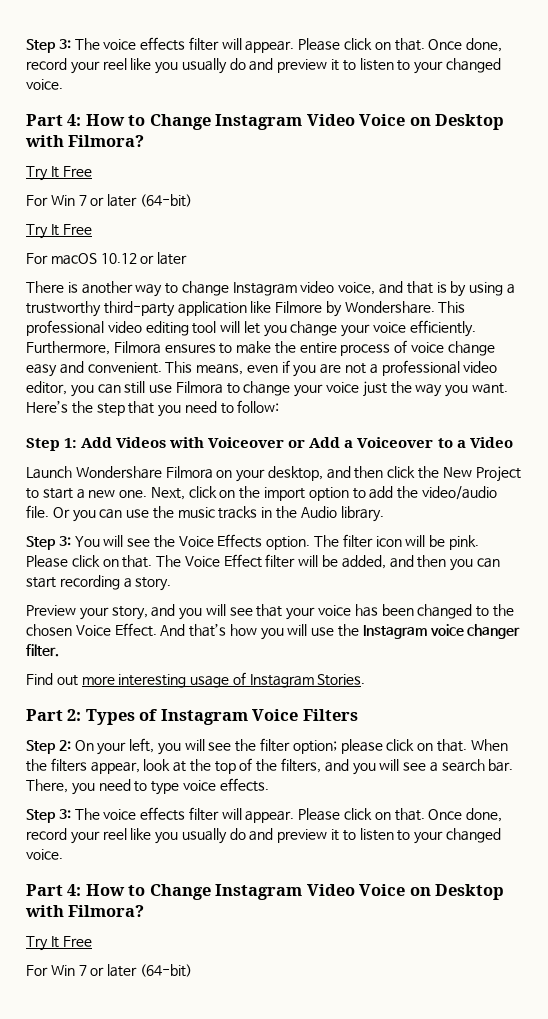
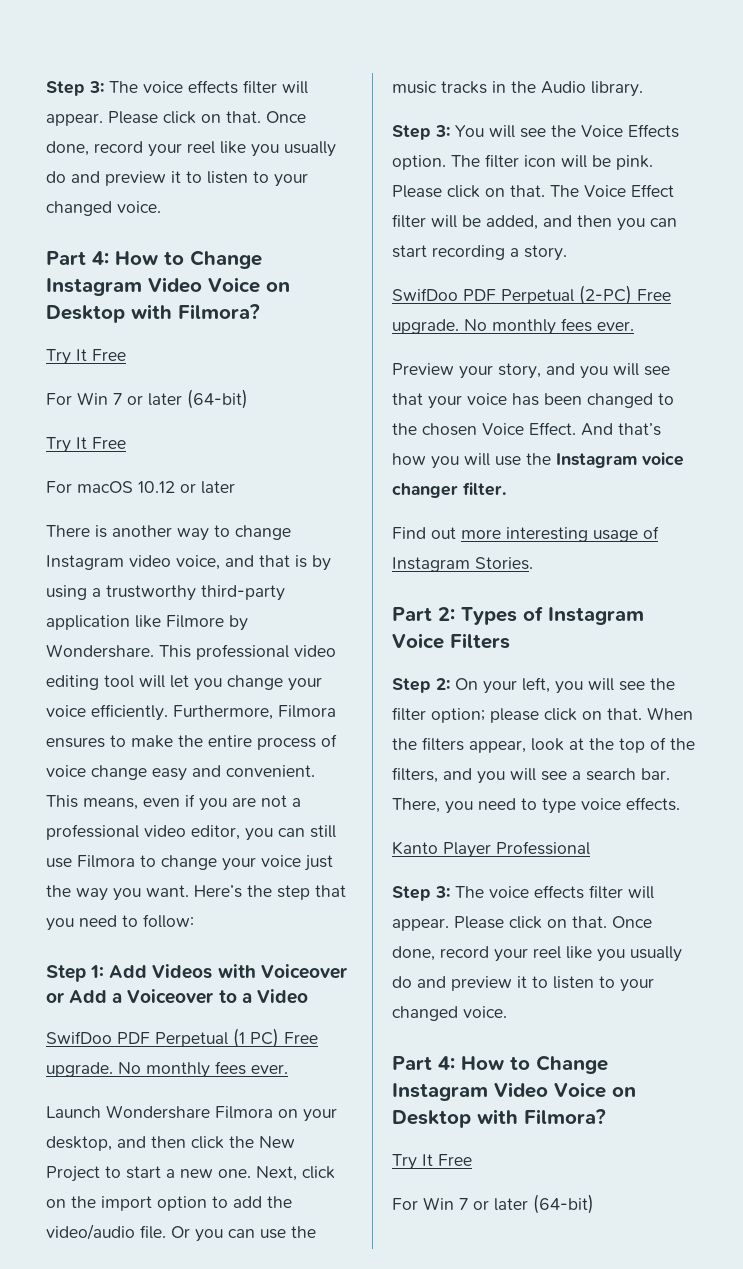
+ SwifDoo PDF Perpetual (1 PC) Free upgrade. No monthly fees ever.
+ SwifDoo PDF Perpetual (2-PC) Free upgrade. No monthly fees ever.
+ Kanto Player Professional

